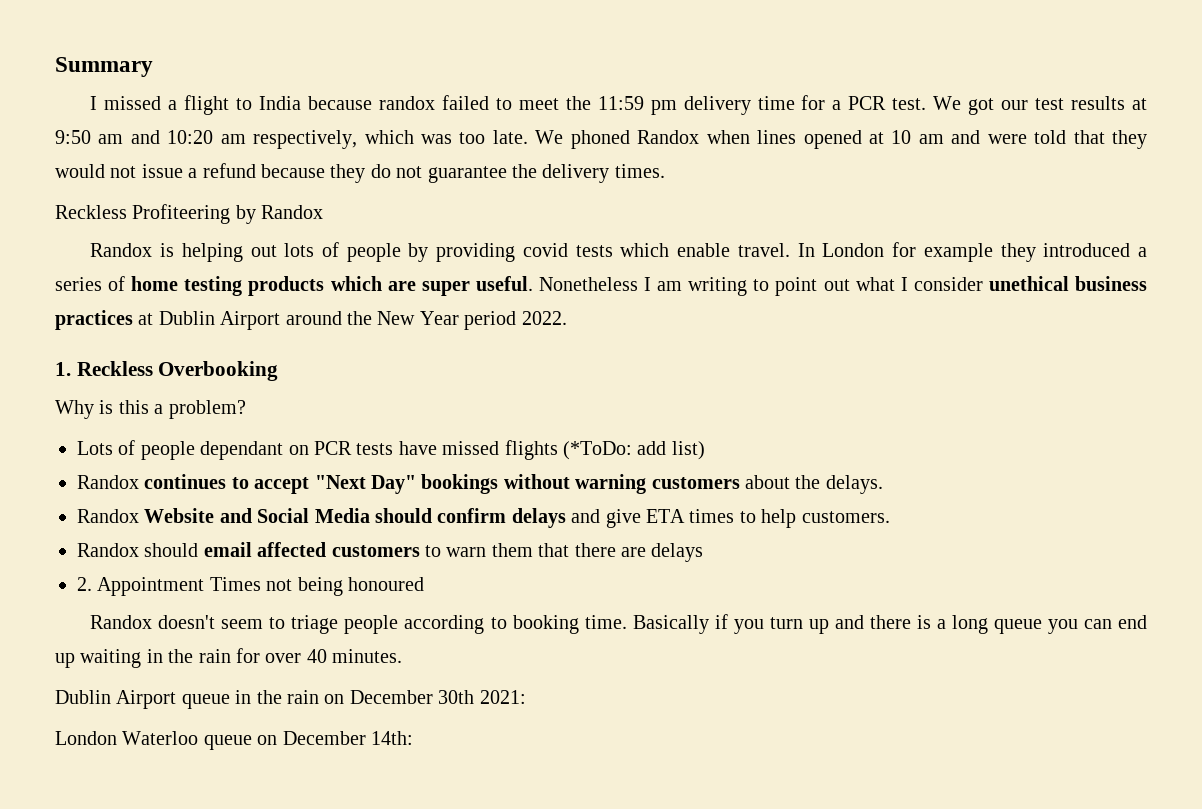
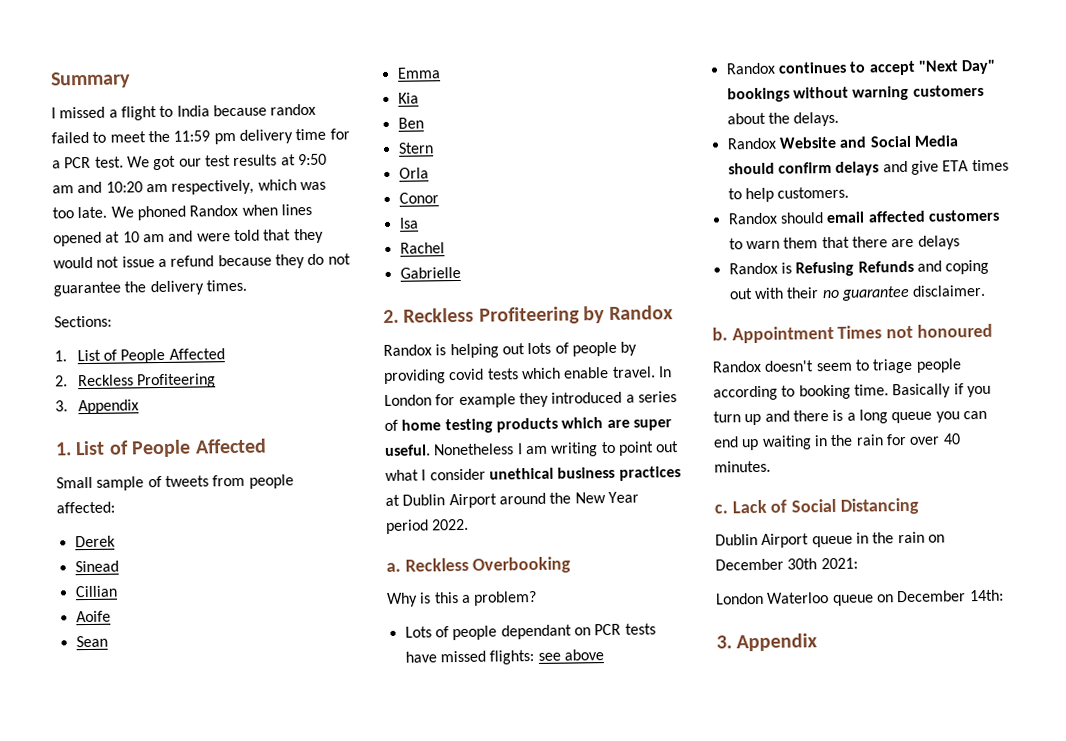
- Reckless Profiteering by Randox
+ Sections:
+ 1. List of People Affected
+ 2. Reckless Profiteering
+ 3. Appendix
+ 1. List of People Affected
+ Small sample of tweets from people affected:
+ Derek
+ Sinead
+ Cillian
+ Aoife
+ Sean
+ Emma
+ Kia
+ Ben
+ Stern
+ Orla
+ Conor
+ Isa
+ Rachel
+ Gabrielle
+ 2. Reckless Profiteering by Randox
- 1. Reckless Overbooking
+ a. Reckless Overbooking
- Lots of people dependant on PCR tests have missed flights (*ToDo: add list)
+ Lots of people dependant on PCR tests have missed flights: see above
- 2. Appointment Times not being honoured
+ Randox is Refusing Refunds and coping out with their no guarantee disclaimer.
+ b. Appointment Times not honoured
+ c. Lack of Social Distancing
  London Waterloo queue on December 14th:
+ 3. Appendix

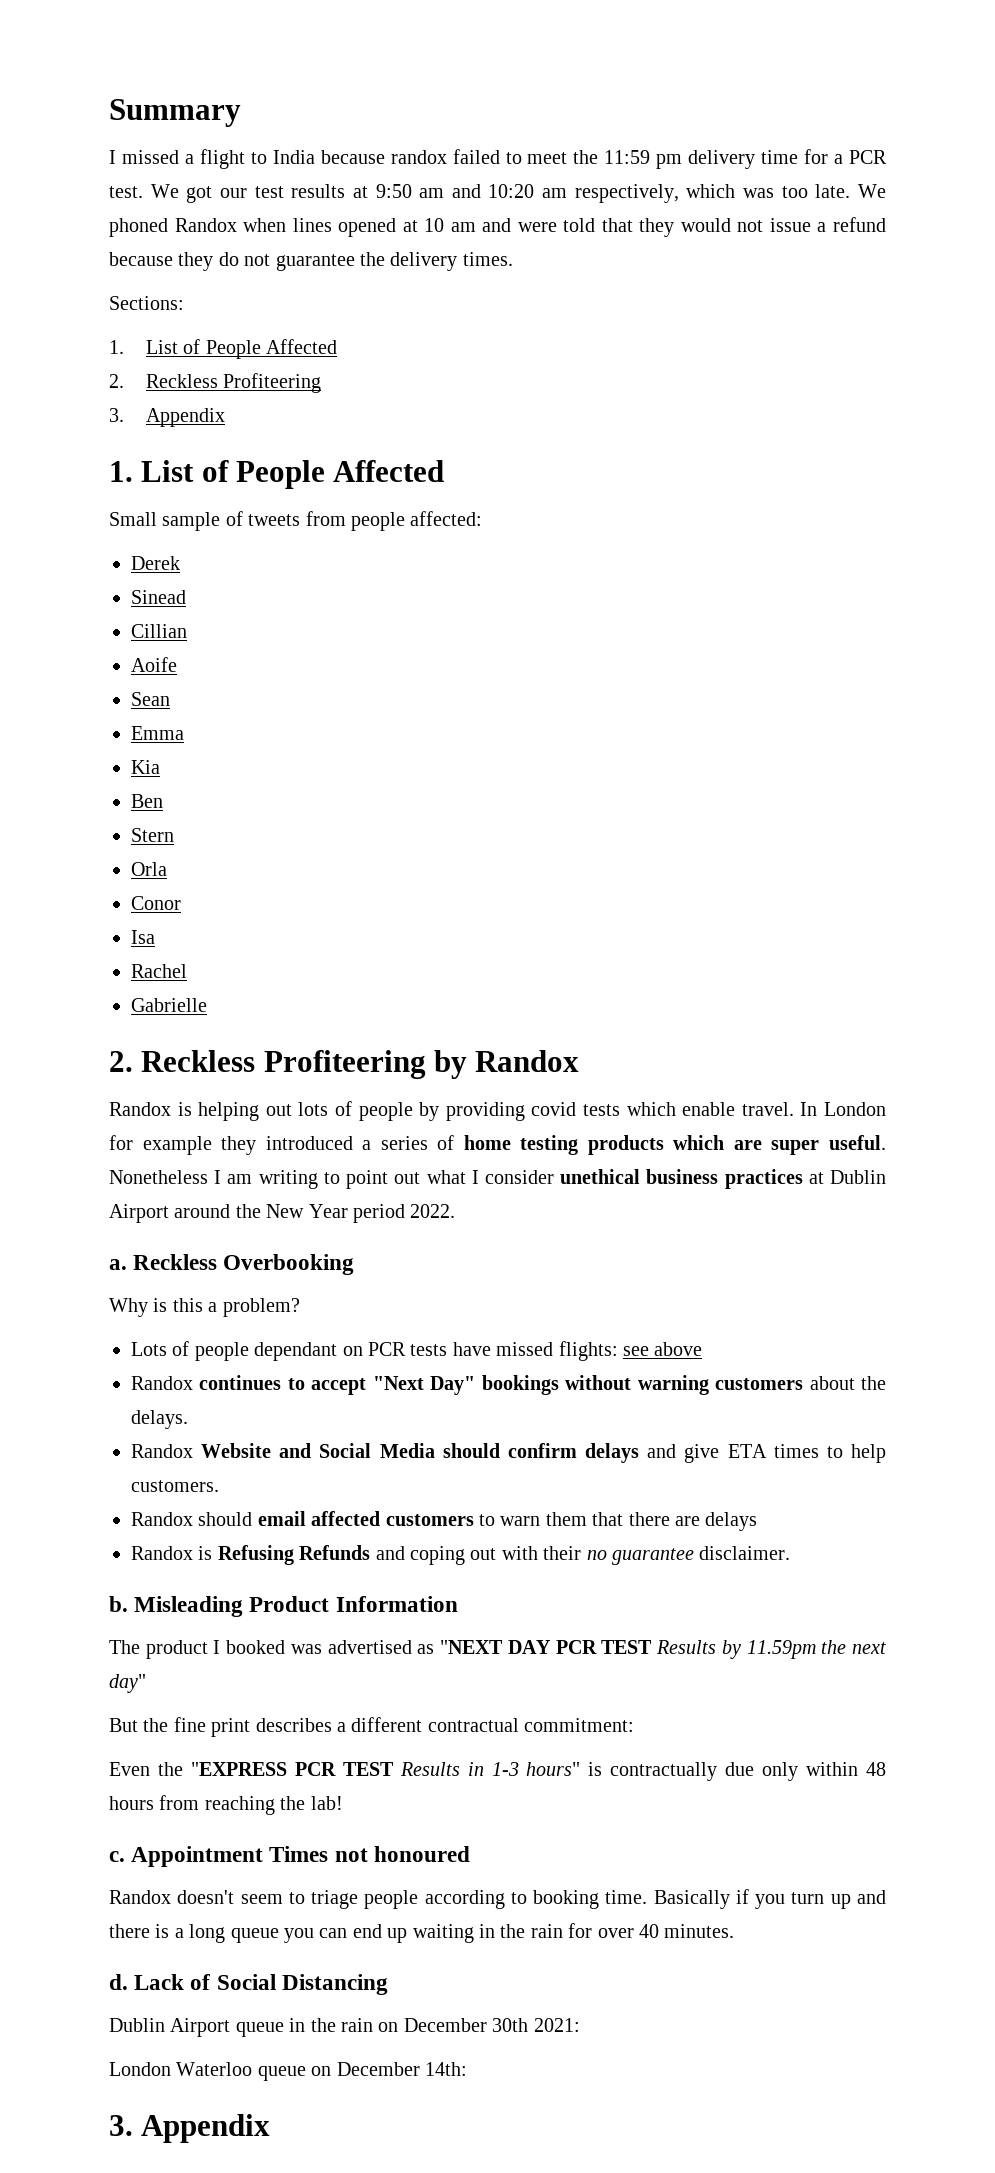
+ Misleading Product Information
+ The product I booked was advertised as "NEXT DAY PCR TEST Results by 11.59pm the next day"
+ But the fine print describes a different contractual commitment:
+ Even the "EXPRESS PCR TEST Results in 1-3 hours" is contractually due only within 48 hours from reaching the lab!
+ c.
- c.
+ d.

